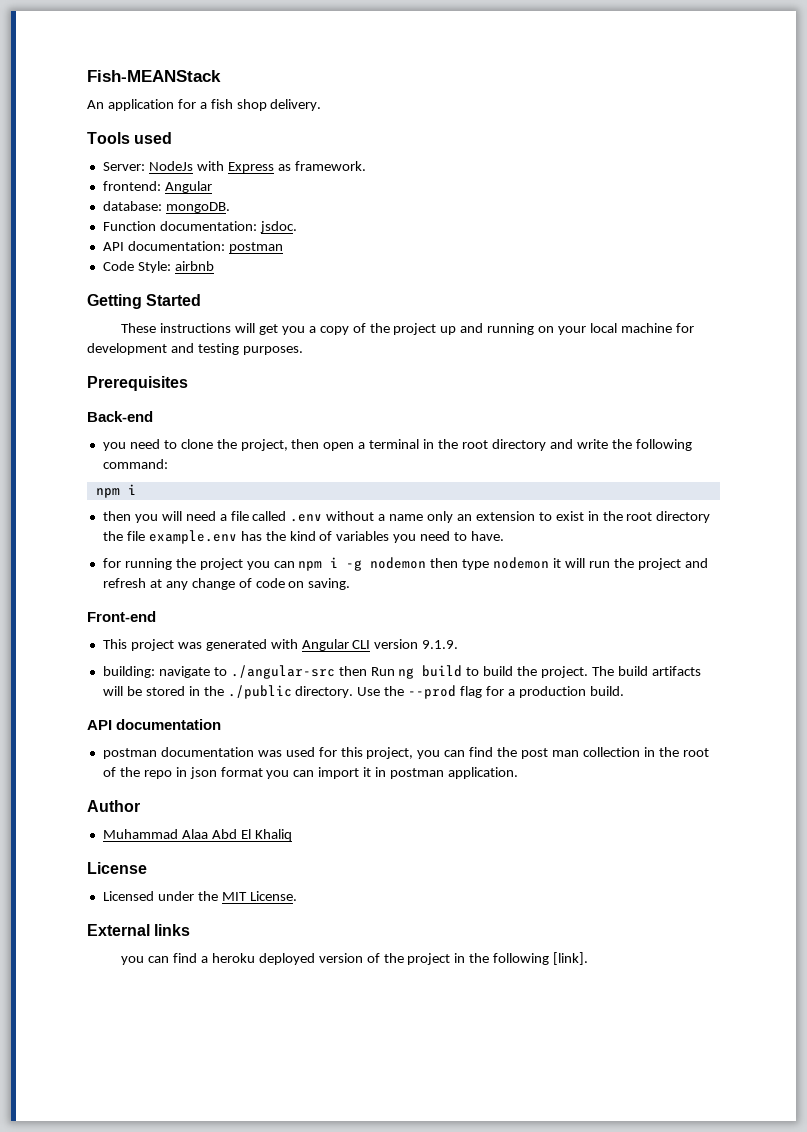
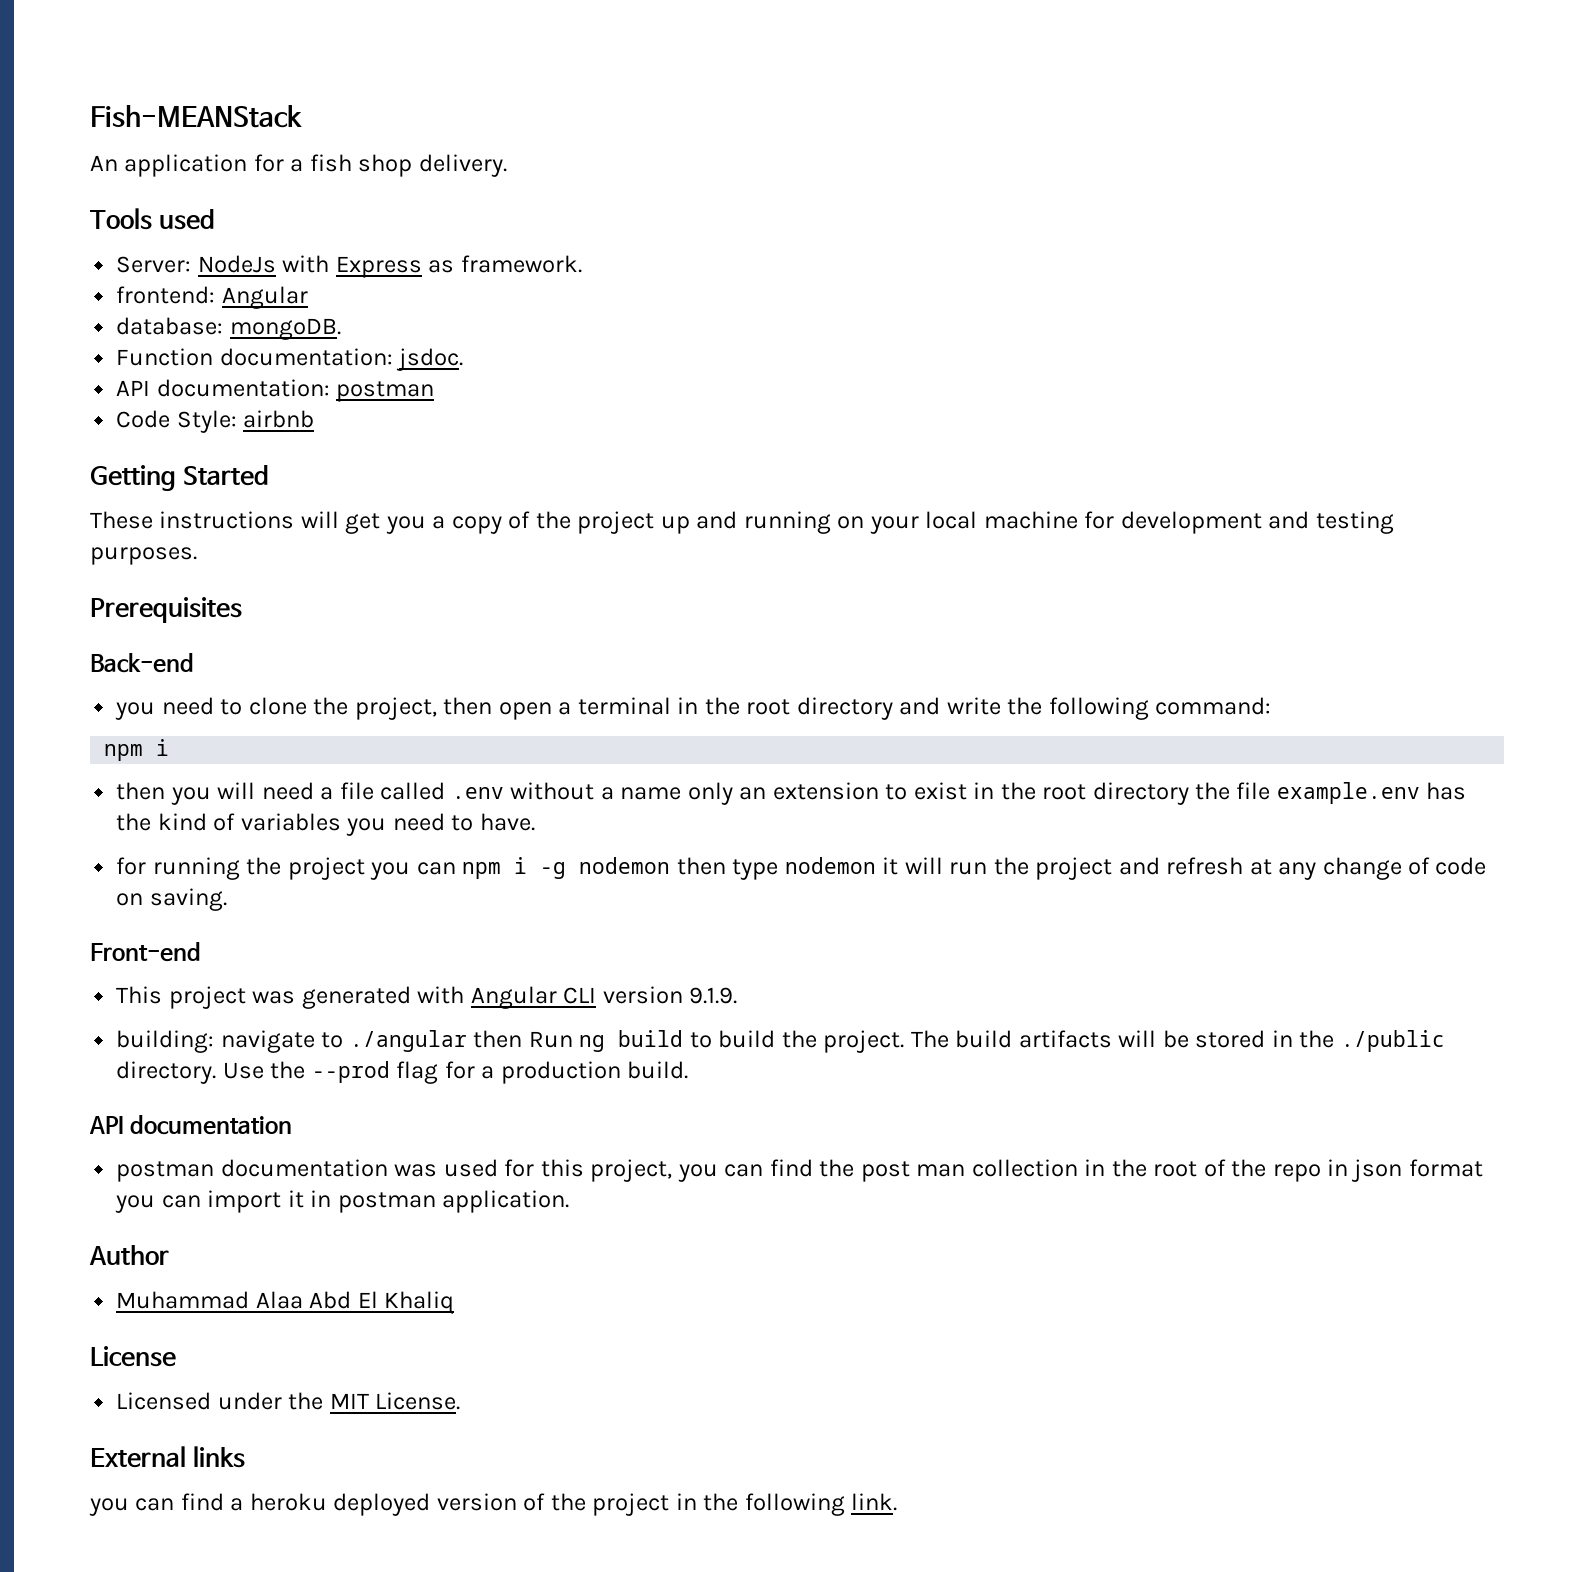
- building: navigate to ./angular-src then Run ng build to build the project.
+ building: navigate to ./angular then Run ng build to build the project.
- you can find a heroku deployed version of the project in the following [link].
+ you can find a heroku deployed version of the project in the following link.

